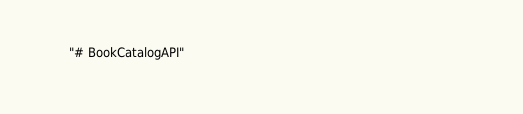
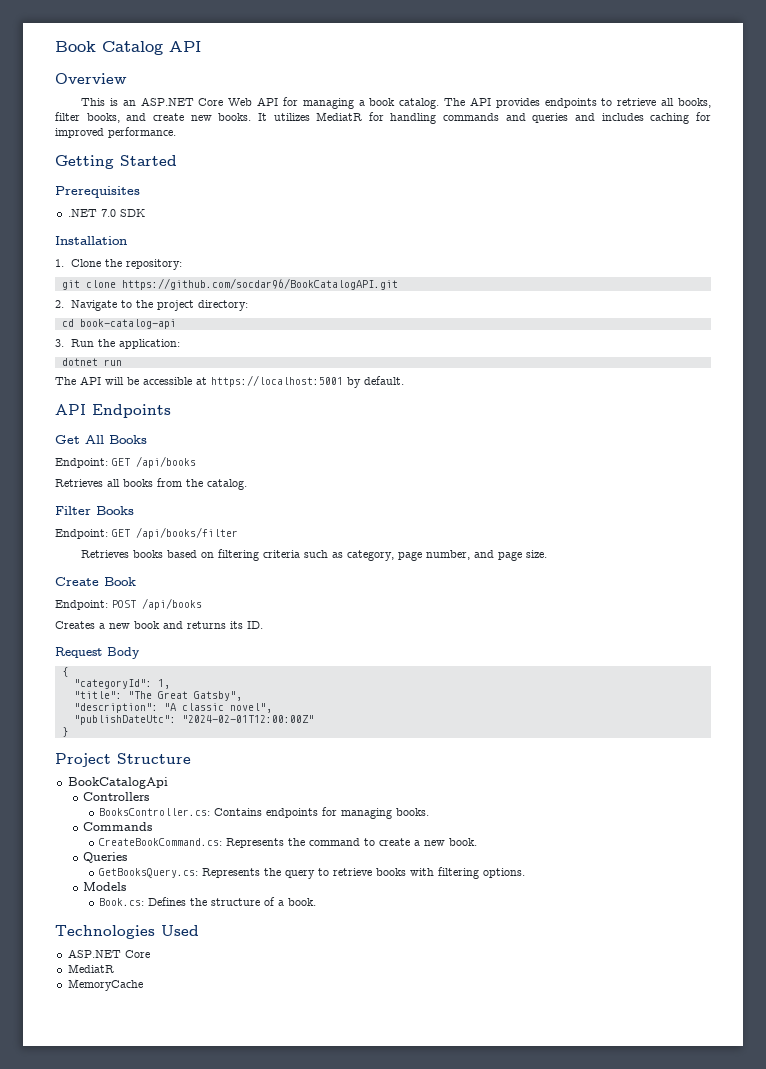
- "# BookCatalogAPI"
+ Book Catalog API
+ Overview
+ This is an ASP.NET Core Web API for managing a book catalog. The API provides endpoints to retrieve all books, filter books, and create new books. It utilizes MediatR for handling commands and queries and includes caching for improved performance.
+ Getting Started
+ Prerequisites
+ .NET 7.0 SDK
+ Installation
+ 1. Clone the repository:
+ git clone https://github.com/socdar96/BookCatalogAPI.git
+ 2. Navigate to the project directory:
+ cd book-catalog-api
+ 3. Run the application:
+ dotnet run
+ The API will be accessible at https://localhost:5001 by default.
+ API Endpoints
+ Get All Books
+ Endpoint: GET /api/books
+ Retrieves all books from the catalog.
+ Filter Books
+ Endpoint: GET /api/books/filter
+ Retrieves books based on filtering criteria such as category, page number, and page size.
+ Create Book
+ Endpoint: POST /api/books
+ Creates a new book and returns its ID.
+ Request Body
+ {
+ "categoryId": 1,
+ "title": "The Great Gatsby",
+ "description": "A classic novel",
+ "publishDateUtc": "2024-02-01T12:00:00Z"
+ }
+ Project Structure
+ BookCatalogApi
+ Controllers
+ BooksController.cs: Contains endpoints for managing books.
+ Commands
+ CreateBookCommand.cs: Represents the command to create a new book.
+ Queries
+ GetBooksQuery.cs: Represents the query to retrieve books with filtering options.
+ Models
+ Book.cs: Defines the structure of a book.
+ Technologies Used
+ ASP.NET Core
+ MediatR
+ MemoryCache

